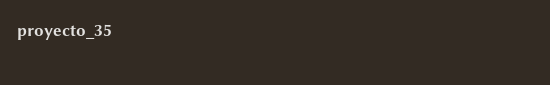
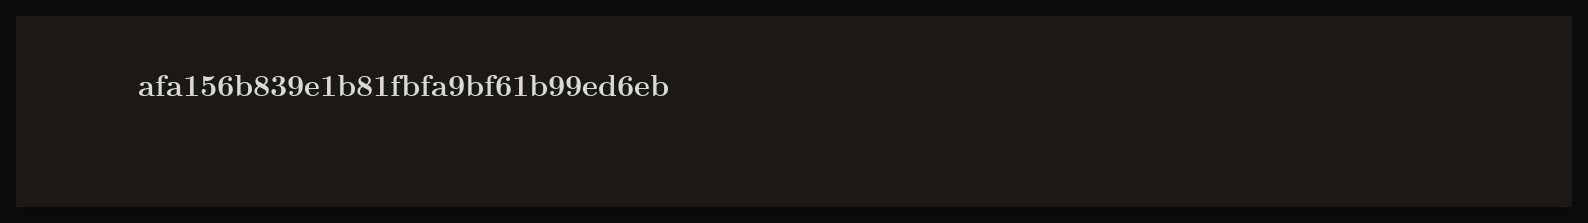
- proyecto_35
+ afa156b839e1b81fbfa9bf61b99ed6eb

